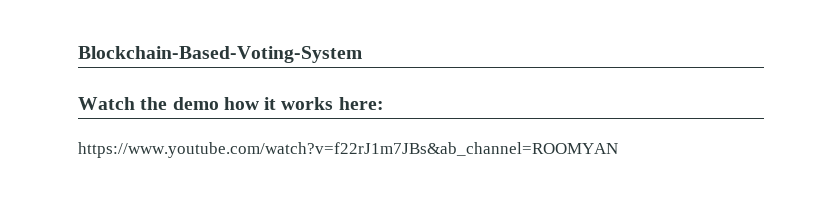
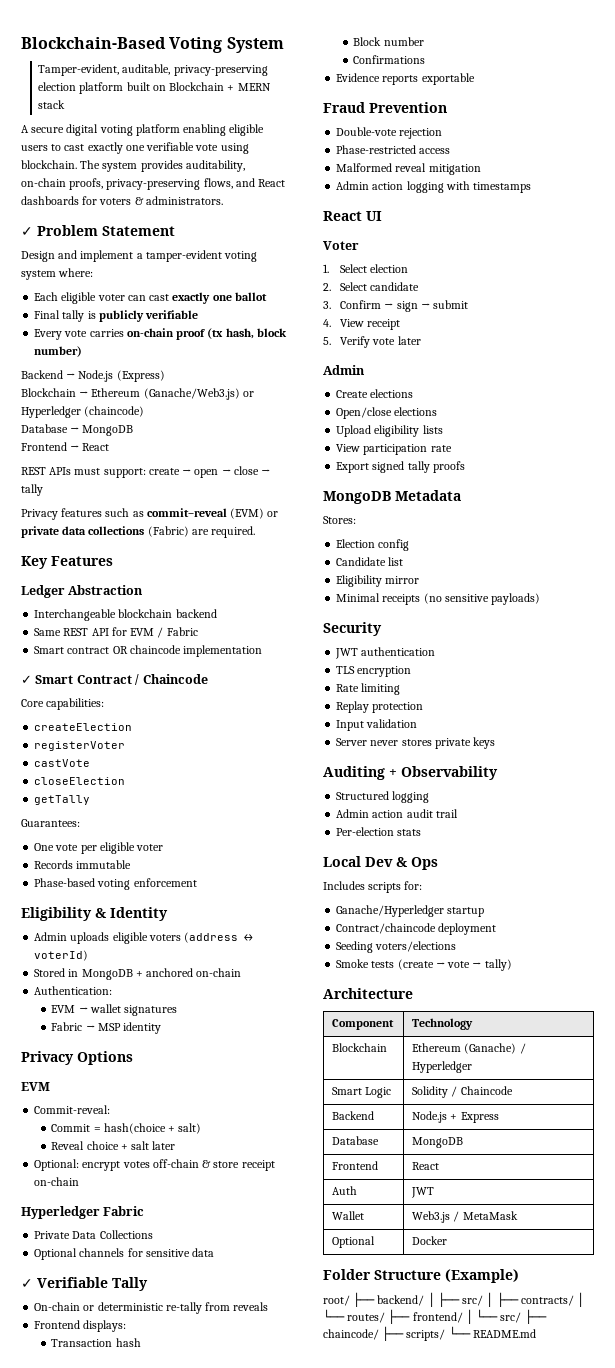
- Blockchain-Based-Voting-System
- Watch the demo how it works here:
- https://www.youtube.com/watch?v=f22rJ1m7JBs&ab_channel=ROOMYAN
+ Blockchain-Based Voting System
+ Tamper-evident, auditable, privacy-preserving election platform built on Blockchain + MERN stack
+ A secure digital voting platform enabling eligible users to cast exactly one verifiable vote using blockchain. The system provides auditability, on-chain proofs, privacy-preserving flows, and React dashboards for voters & administrators.
+ ✓ Problem Statement
+ Design and implement a tamper-evident voting system where:
+ Each eligible voter can cast exactly one ballot
+ Final tally is publicly verifiable
+ Every vote carries on-chain proof (tx hash, block number)
+ Backend → Node.js (Express)
+ Blockchain → Ethereum (Ganache/Web3.js) or Hyperledger (chaincode)
+ Database → MongoDB
+ Frontend → React
+ REST APIs must support: create → open → close → tally
+ Privacy features such as commit–reveal (EVM) or private data collections (Fabric) are required.
+ Key Features
+ Ledger Abstraction
+ Interchangeable blockchain backend
+ Same REST API for EVM / Fabric
+ Smart contract OR chaincode implementation
+ ✓ Smart Contract / Chaincode
+ Core capabilities:
+ createElection
+ registerVoter
+ castVote
+ closeElection
+ getTally
+ Guarantees:
+ One vote per eligible voter
+ Records immutable
+ Phase-based voting enforcement
+ Eligibility & Identity
+ Admin uploads eligible voters (address ↔ voterId)
+ Stored in MongoDB + anchored on-chain
+ Authentication:
+ EVM → wallet signatures
+ Fabric → MSP identity
+ Privacy Options
+ EVM
+ Commit-reveal:
+ Commit = hash(choice + salt)
+ Reveal choice + salt later
+ Optional: encrypt votes off-chain & store receipt on-chain
+ Hyperledger Fabric
+ Private Data Collections
+ Optional channels for sensitive data
+ ✓ Verifiable Tally
+ On-chain or deterministic re-tally from reveals
+ Frontend displays:
+ Transaction hash
+ Block number
+ Confirmations
+ Evidence reports exportable
+ Fraud Prevention
+ Double-vote rejection
+ Phase-restricted access
+ Malformed reveal mitigation
+ Admin action logging with timestamps
+ React UI
+ Voter
+ 1. Select election
+ 2. Select candidate
+ 3. Confirm → sign → submit
+ 4. View receipt
+ 5. Verify vote later
+ Admin
+ Create elections
+ Open/close elections
+ Upload eligibility lists
+ View participation rate
+ Export signed tally proofs
+ MongoDB Metadata
+ Stores:
+ Election config
+ Candidate list
+ Eligibility mirror
+ Minimal receipts (no sensitive payloads)
+ Security
+ JWT authentication
+ TLS encryption
+ Rate limiting
+ Replay protection
+ Input validation
+ Server never stores private keys
+ Auditing + Observability
+ Structured logging
+ Admin action audit trail
+ Per-election stats
+ Local Dev & Ops
+ Includes scripts for:
+ Ganache/Hyperledger startup
+ Contract/chaincode deployment
+ Seeding voters/elections
+ Smoke tests (create → vote → tally)
+ Architecture
+ Component | Technology
+ Blockchain | Ethereum (Ganache) / Hyperledger
+ Smart Logic | Solidity / Chaincode
+ Backend | Node.js + Express
+ Database | MongoDB
+ Frontend | React
+ Auth | JWT
+ Wallet | Web3.js / MetaMask
+ Optional | Docker
+ Folder Structure (Example)
+ root/ ├── backend/ │ ├── src/ │ ├── contracts/ │ └── routes/ ├── frontend/ │ └── src/ ├── chaincode/ ├── scripts/ └── README.md

